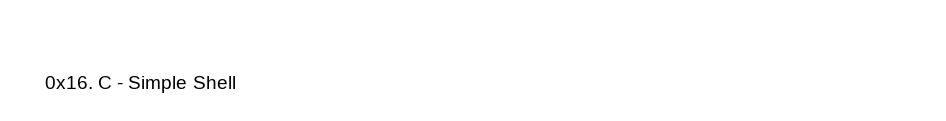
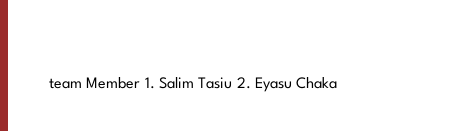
- 0x16. C - Simple Shell
+ team Member 1. Salim Tasiu 2. Eyasu Chaka

